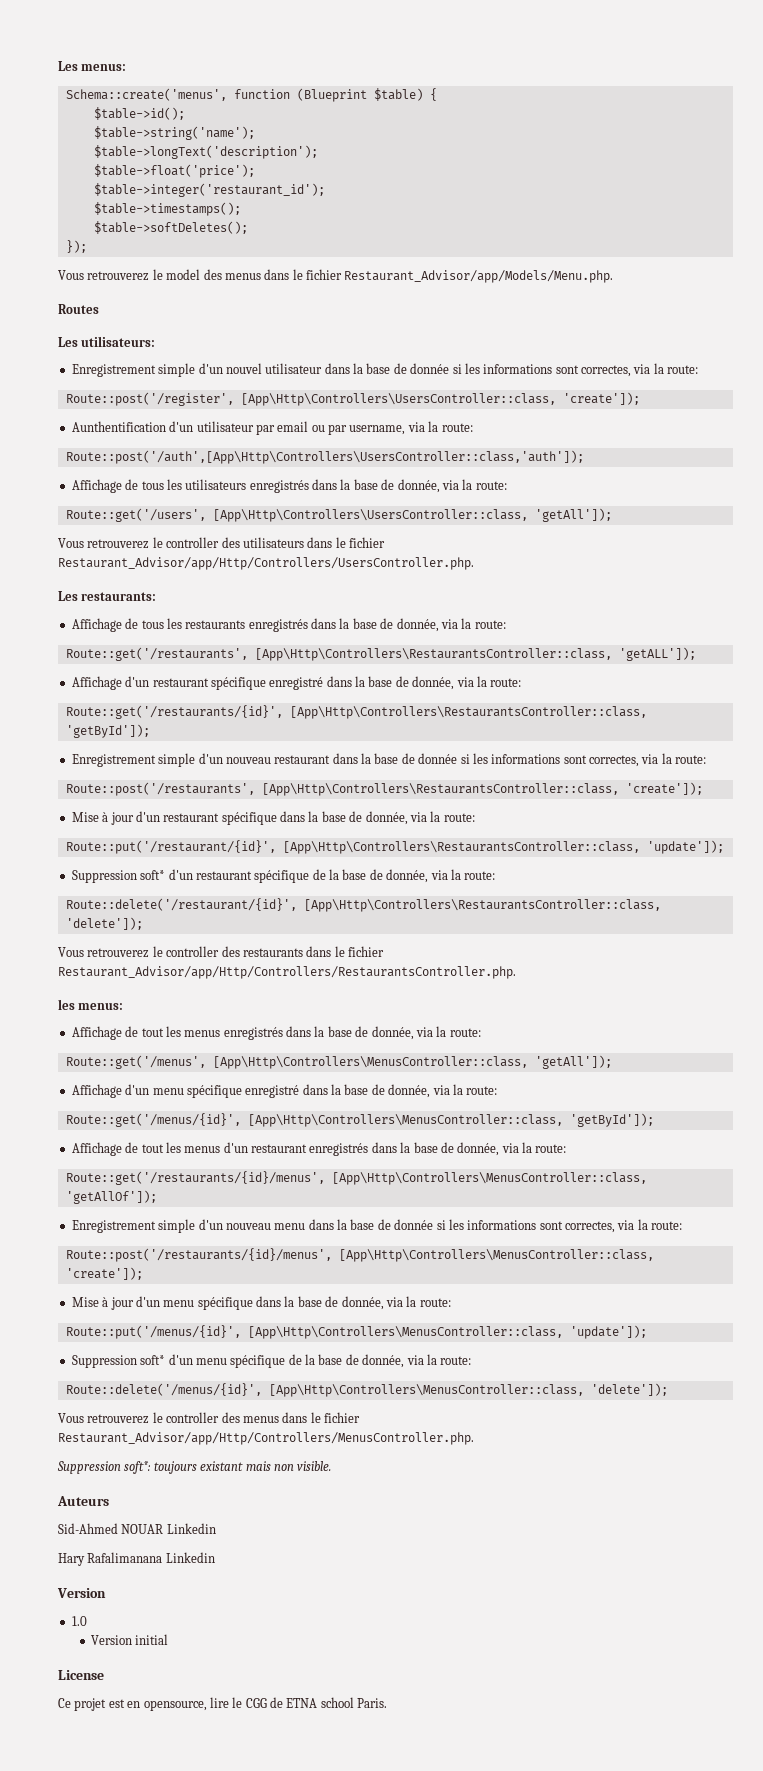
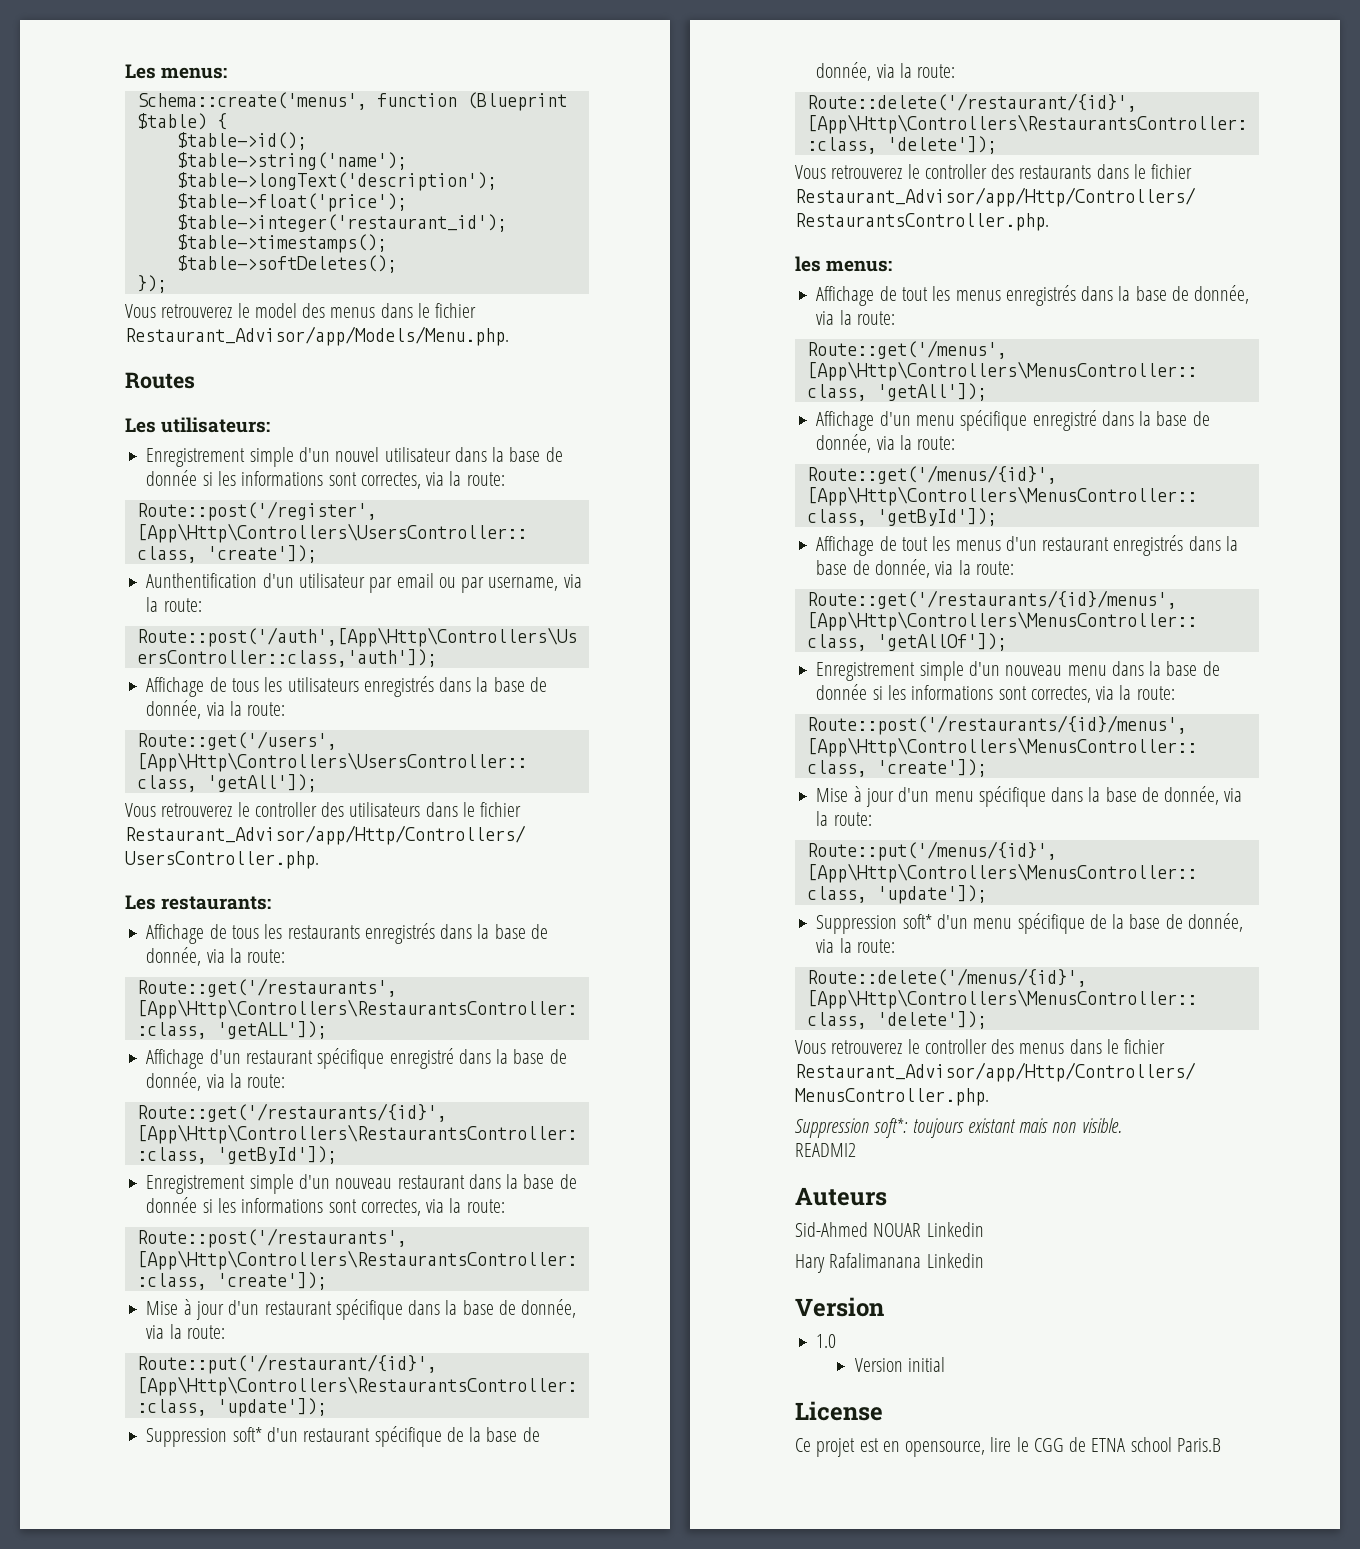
+ READMI2
- Ce projet est en opensource, lire le CGG de ETNA school Paris.
+ Ce projet est en opensource, lire le CGG de ETNA school Paris.B

